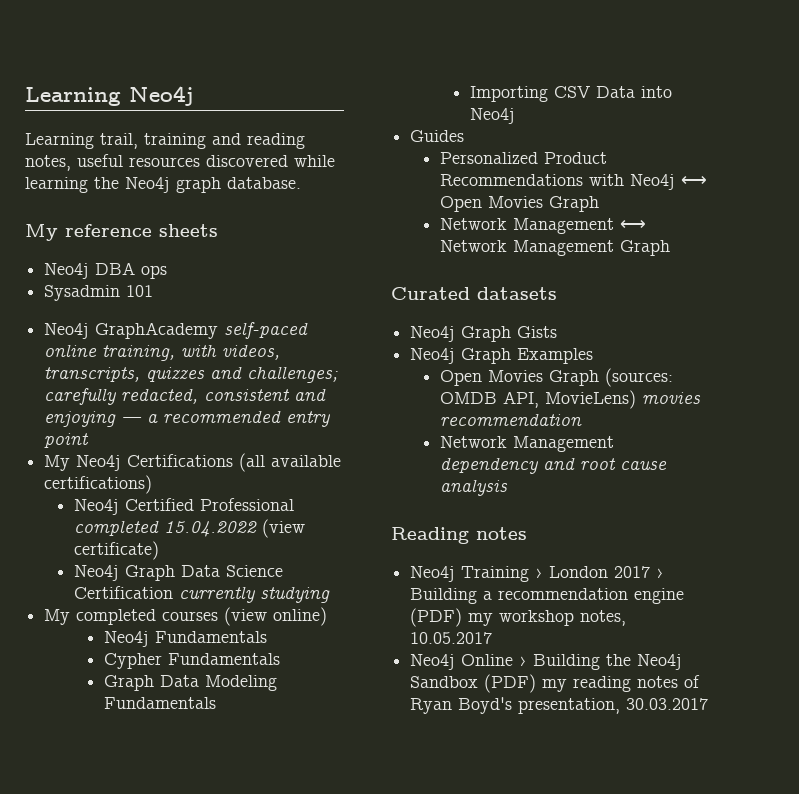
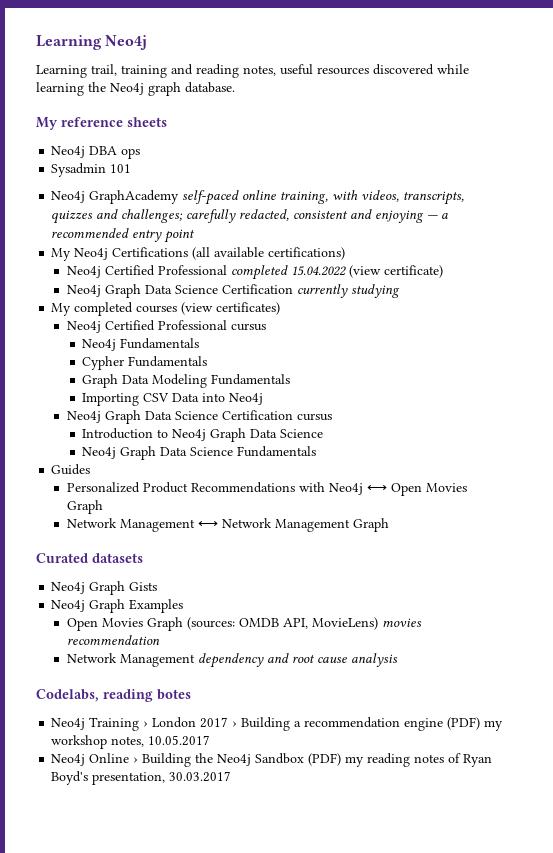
- My completed courses (view online)
+ My completed courses (view certificates)
+ Neo4j Certified Professional cursus
+ Neo4j Graph Data Science Certification cursus
+ Introduction to Neo4j Graph Data Science
+ Neo4j Graph Data Science Fundamentals
- Reading notes
+ Codelabs, reading botes

